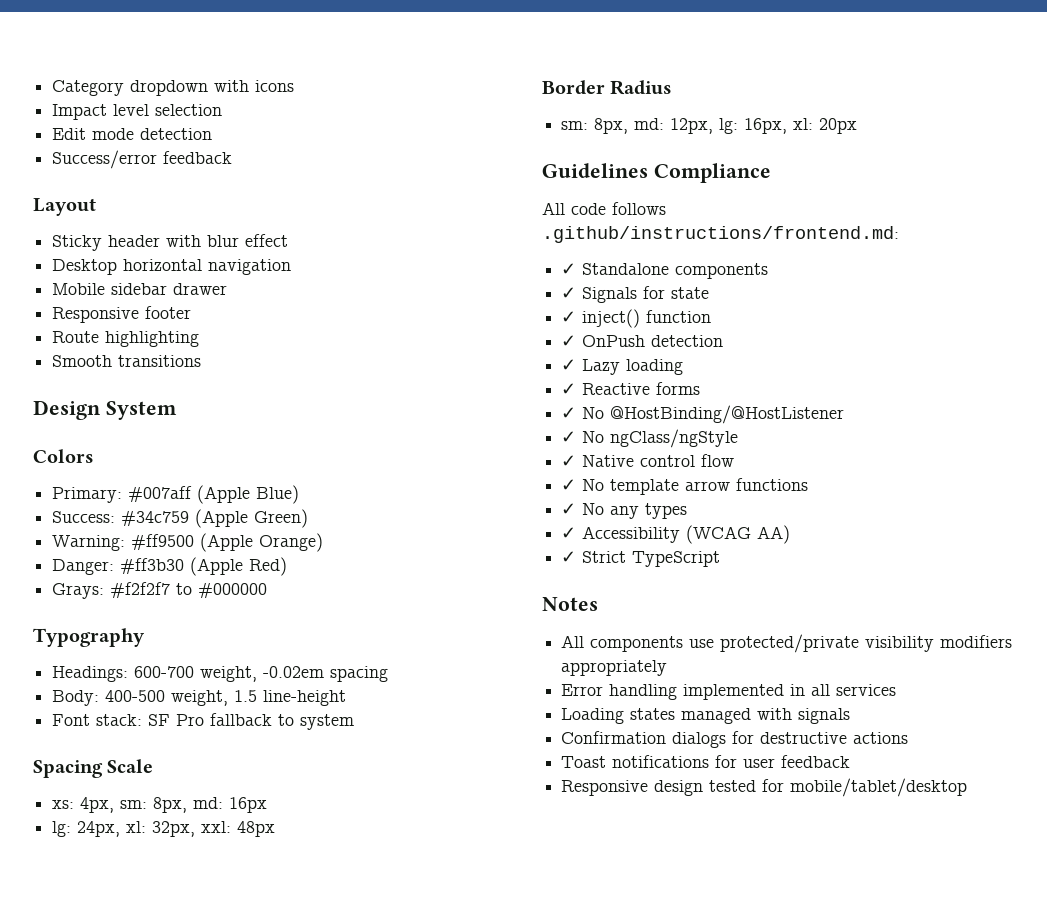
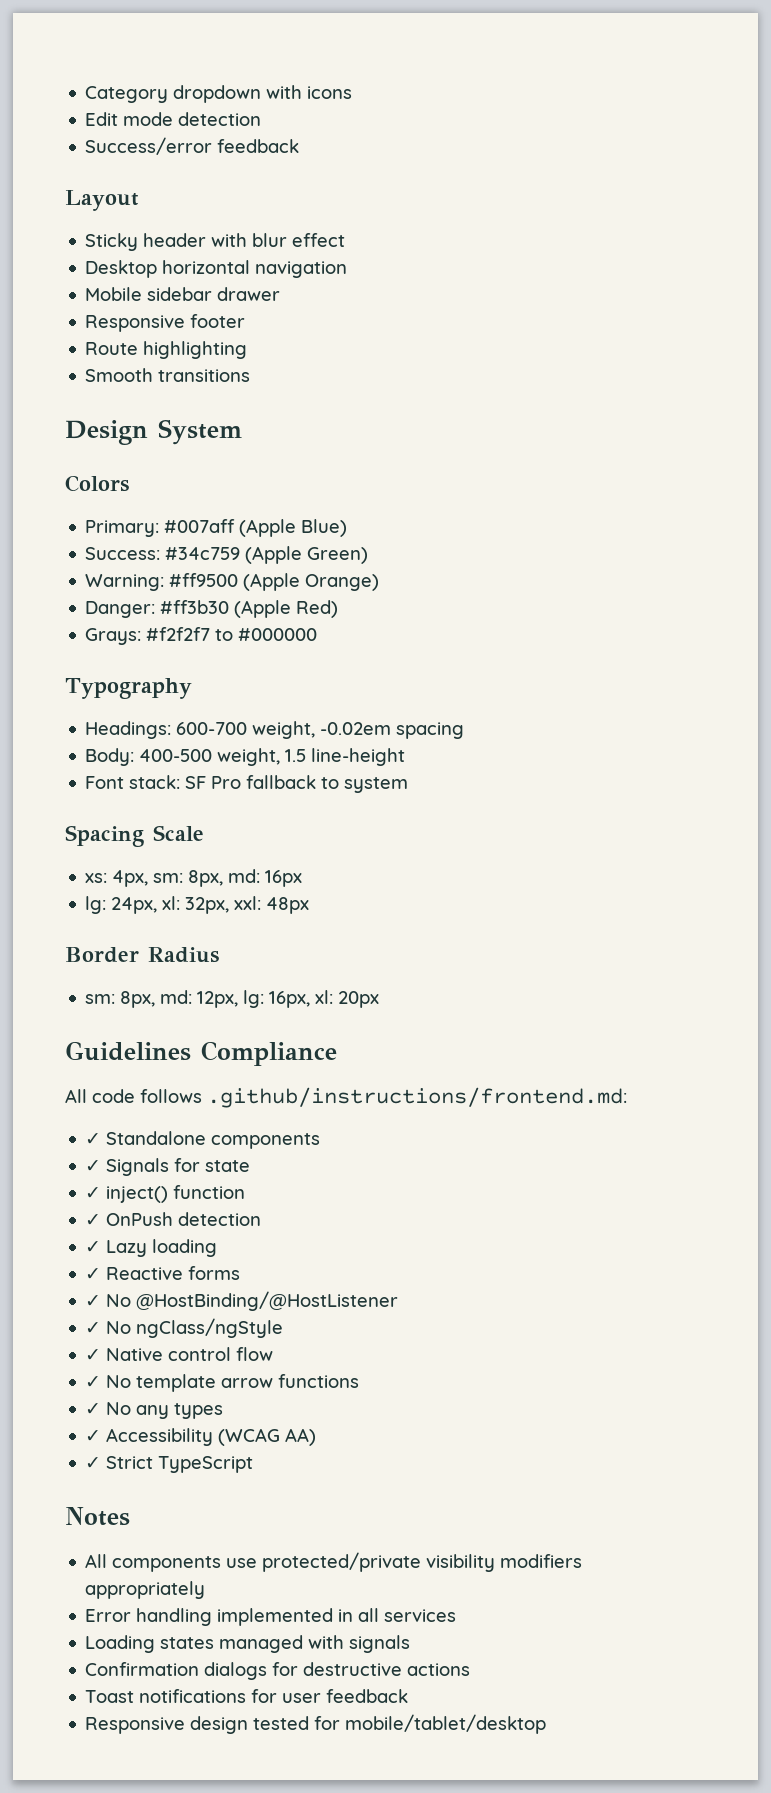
- Impact level selection

